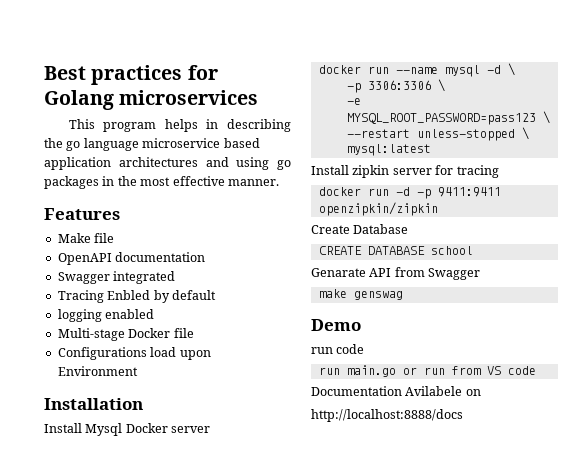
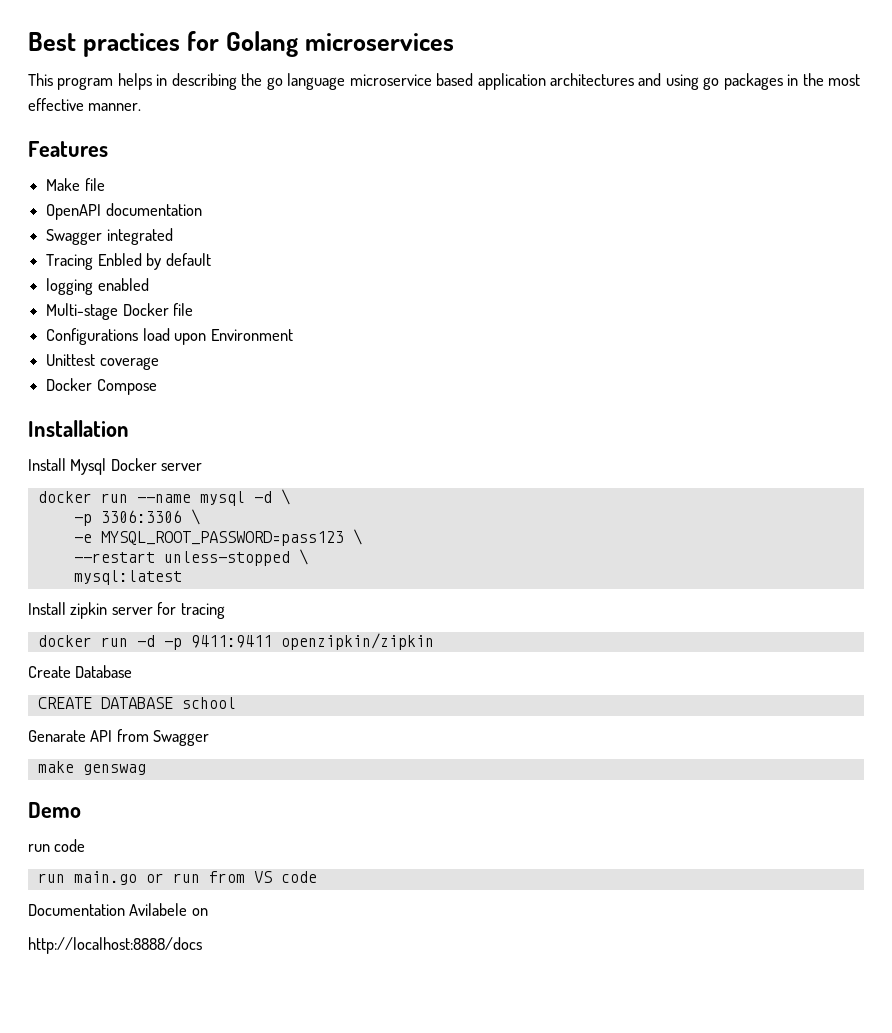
+ Unittest coverage
+ Docker Compose

